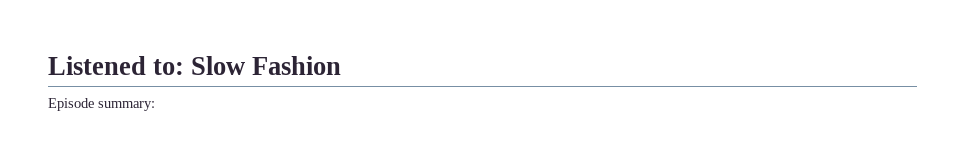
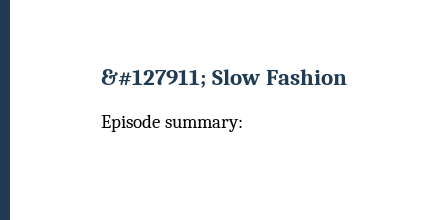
- Listened to: Slow Fashion
+ &#127911; Slow Fashion

